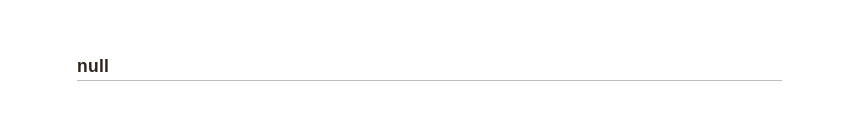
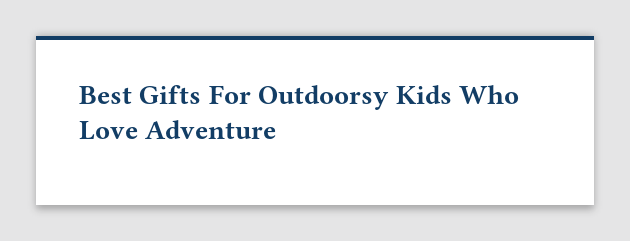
- null
+ Best Gifts For Outdoorsy Kids Who Love Adventure

